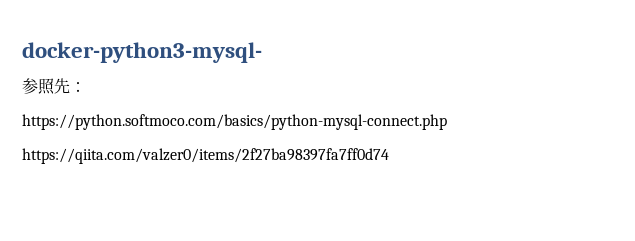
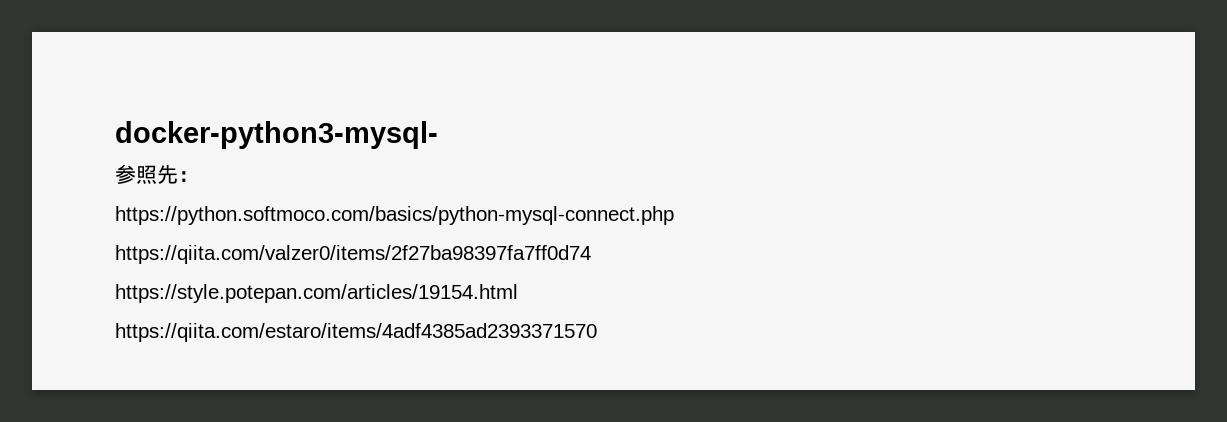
+ https://style.potepan.com/articles/19154.html
+ https://qiita.com/estaro/items/4adf4385ad2393371570

